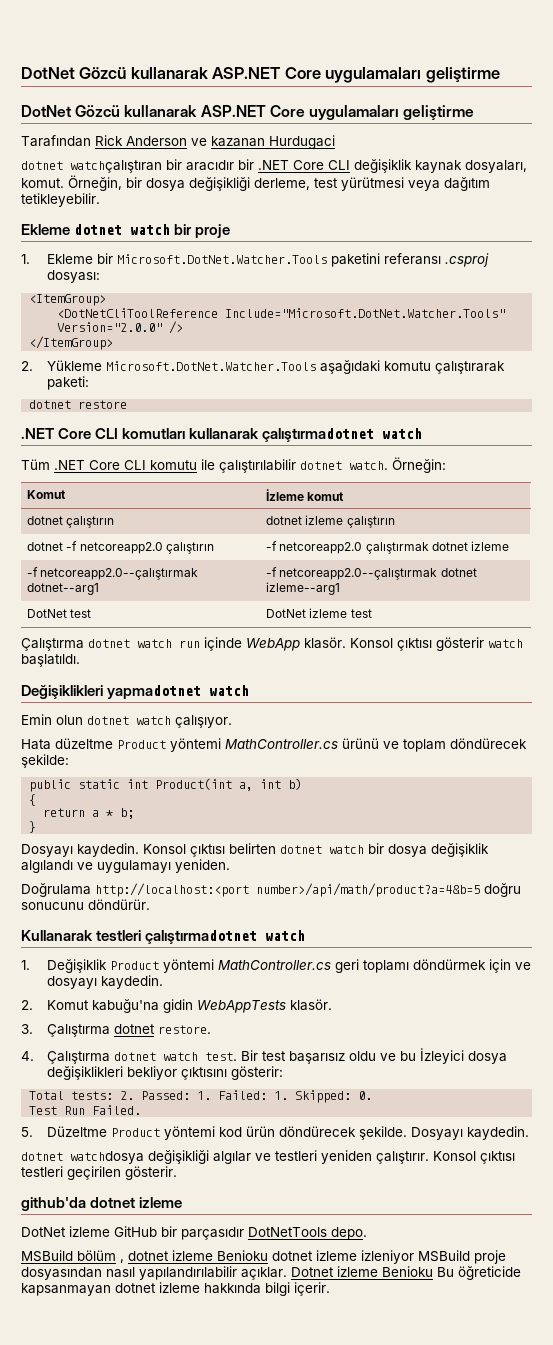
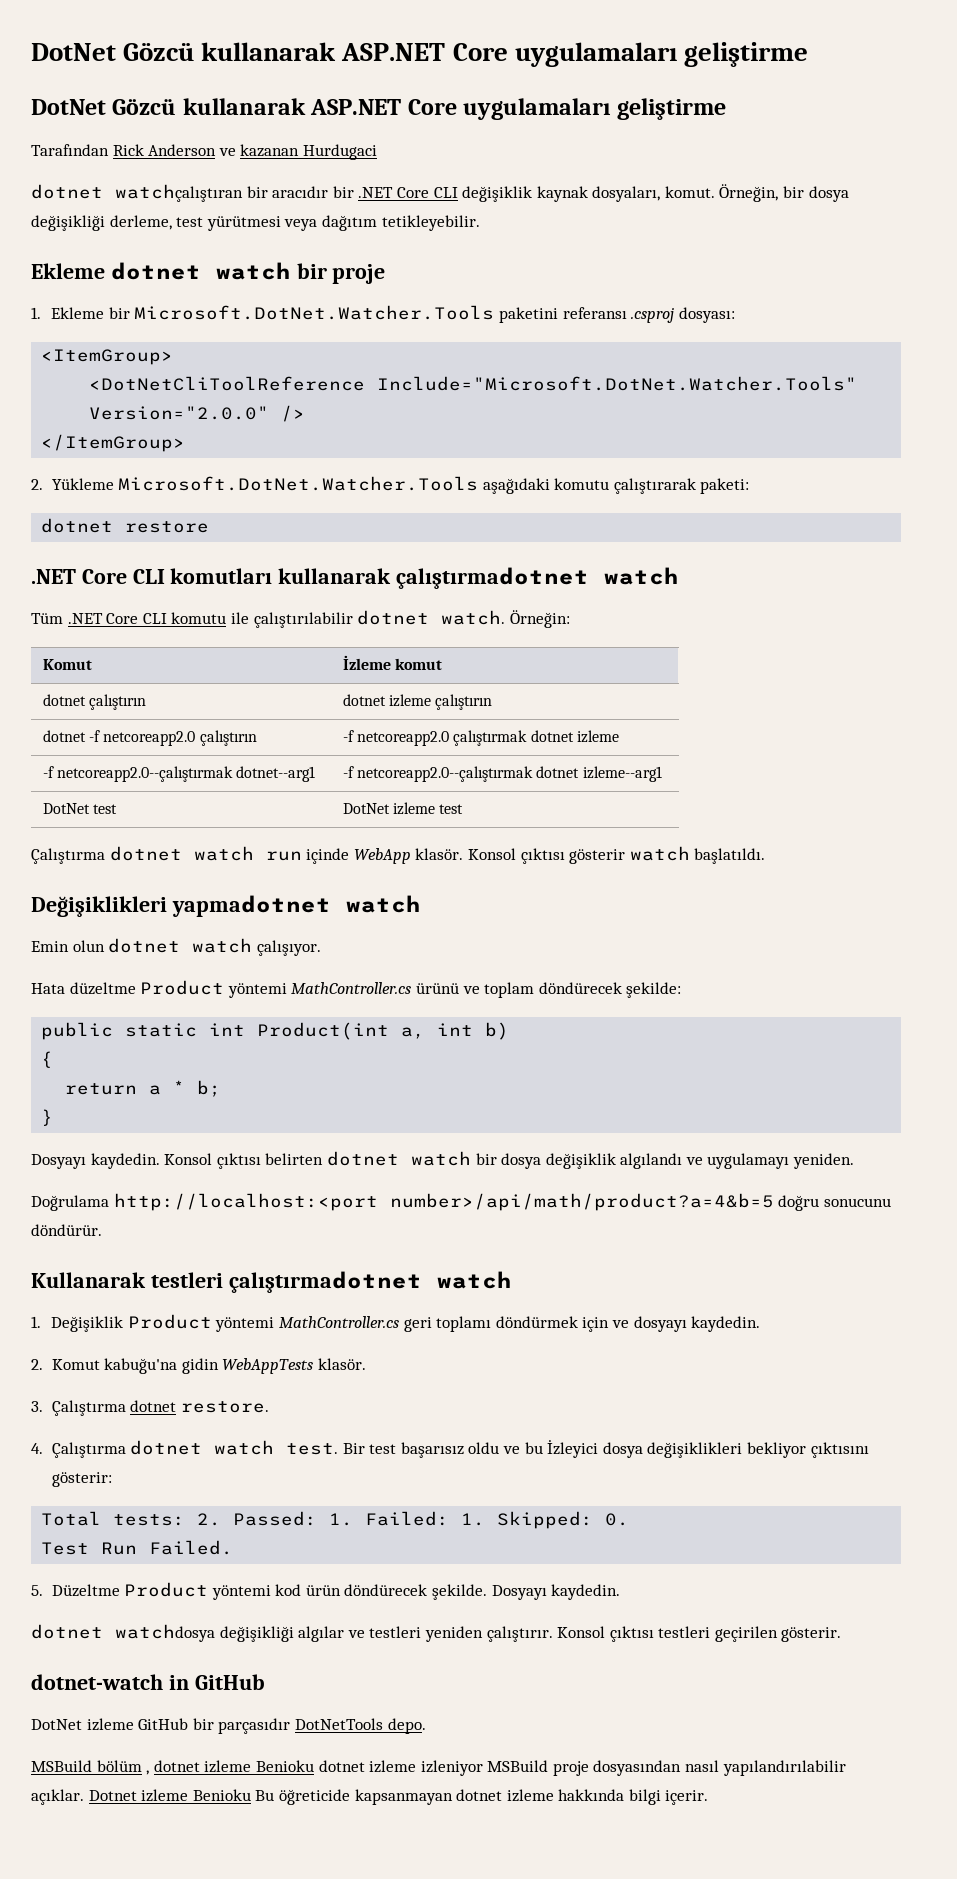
- github'da dotnet izleme
+ dotnet-watch in GitHub

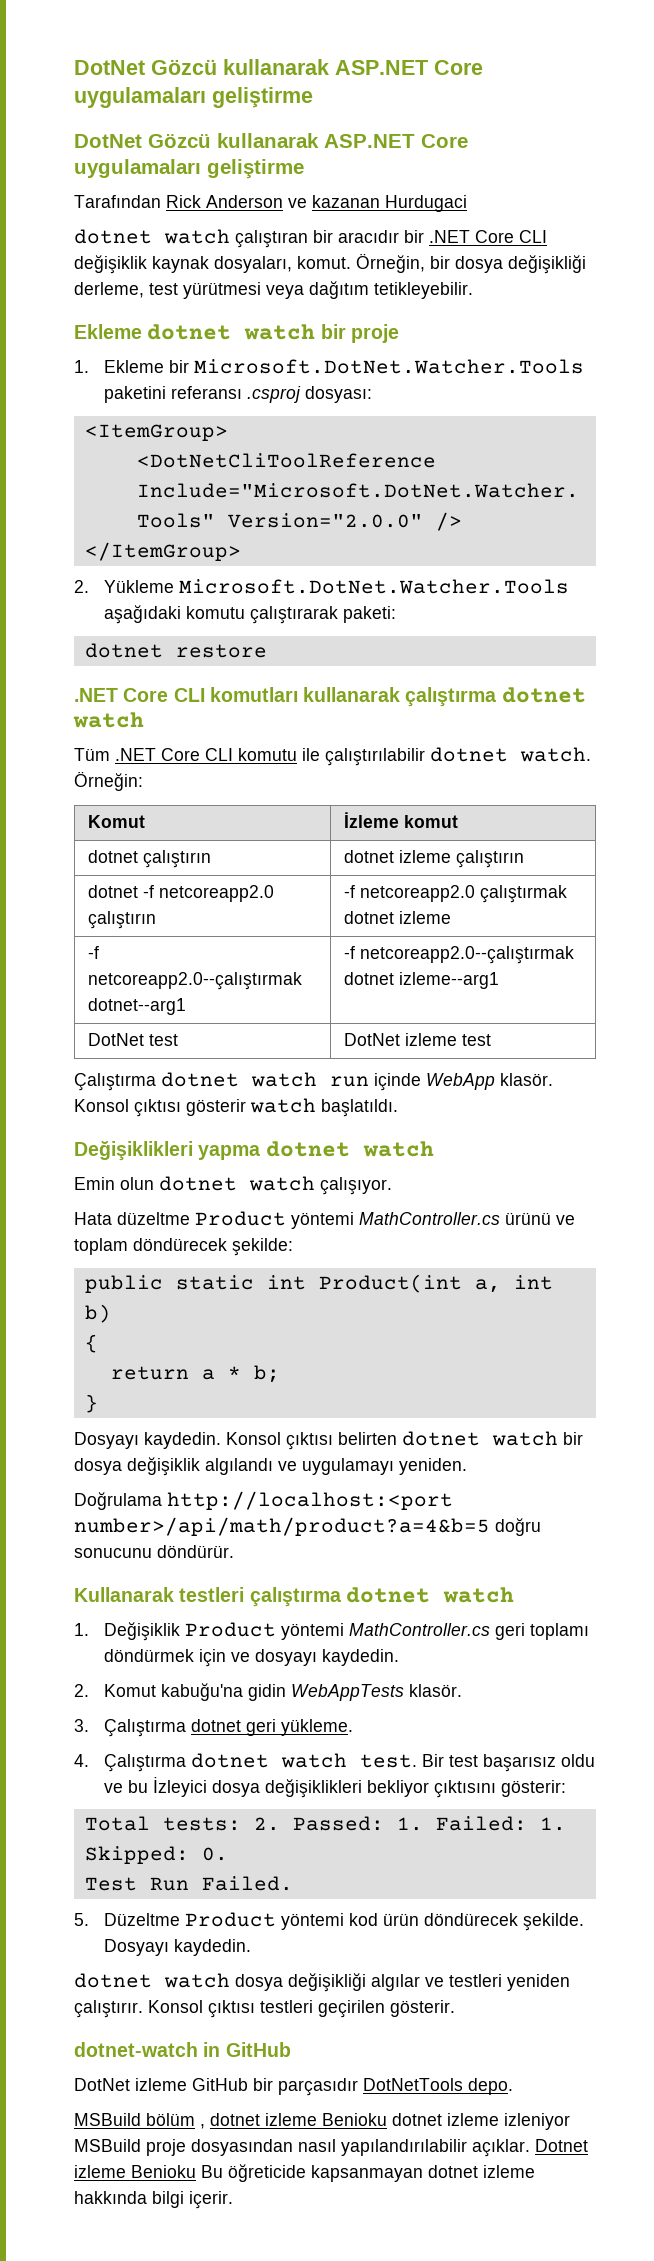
- dotnet watchçalıştıran bir aracıdır bir .NET Core CLI değişiklik kaynak dosyaları, komut.
+ dotnet watch çalıştıran bir aracıdır bir .NET Core CLI değişiklik kaynak dosyaları, komut.
- .NET Core CLI komutları kullanarak çalıştırmadotnet watch
+ .NET Core CLI komutları kullanarak çalıştırma dotnet watch
- Değişiklikleri yapmadotnet watch
+ Değişiklikleri yapma dotnet watch
- Kullanarak testleri çalıştırmadotnet watch
+ Kullanarak testleri çalıştırma dotnet watch
- 3. Çalıştırma dotnet restore.
+ 3. Çalıştırma dotnet geri yükleme.
- dotnet watchdosya değişikliği algılar ve testleri yeniden çalıştırır.
+ dotnet watch dosya değişikliği algılar ve testleri yeniden çalıştırır.

